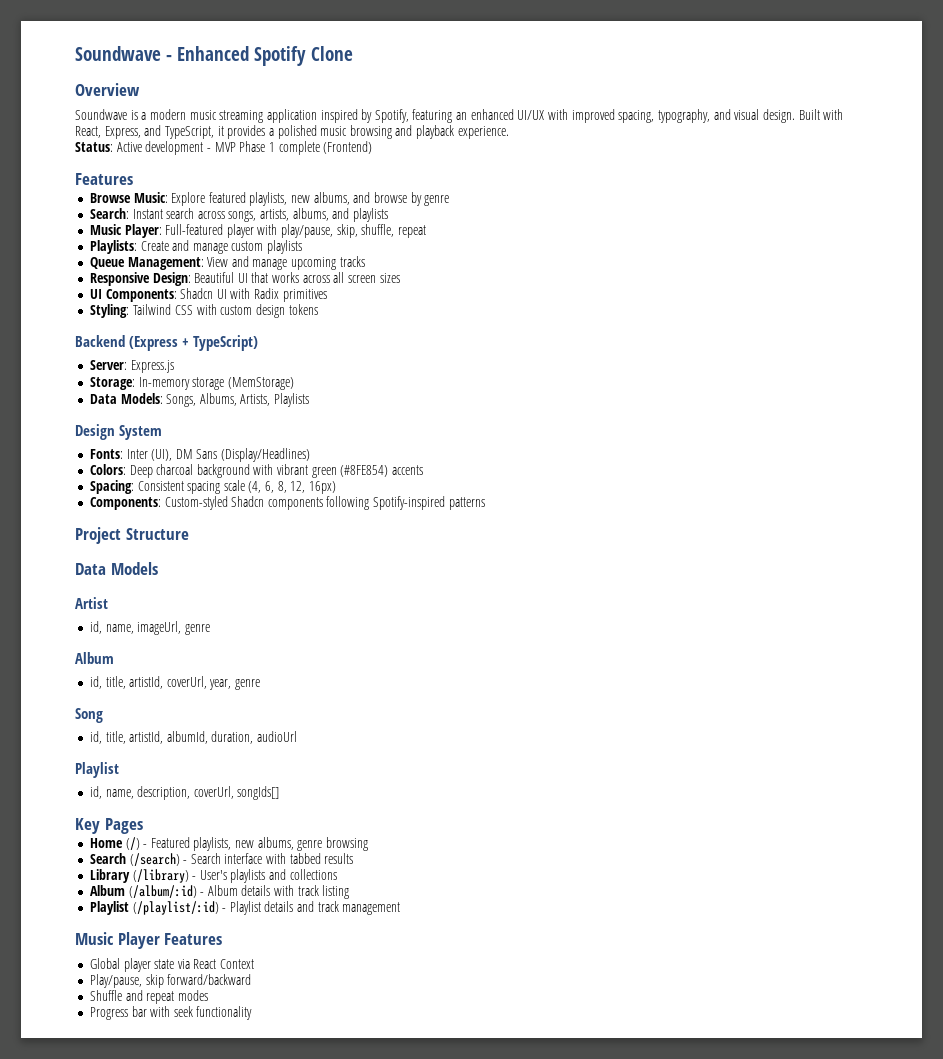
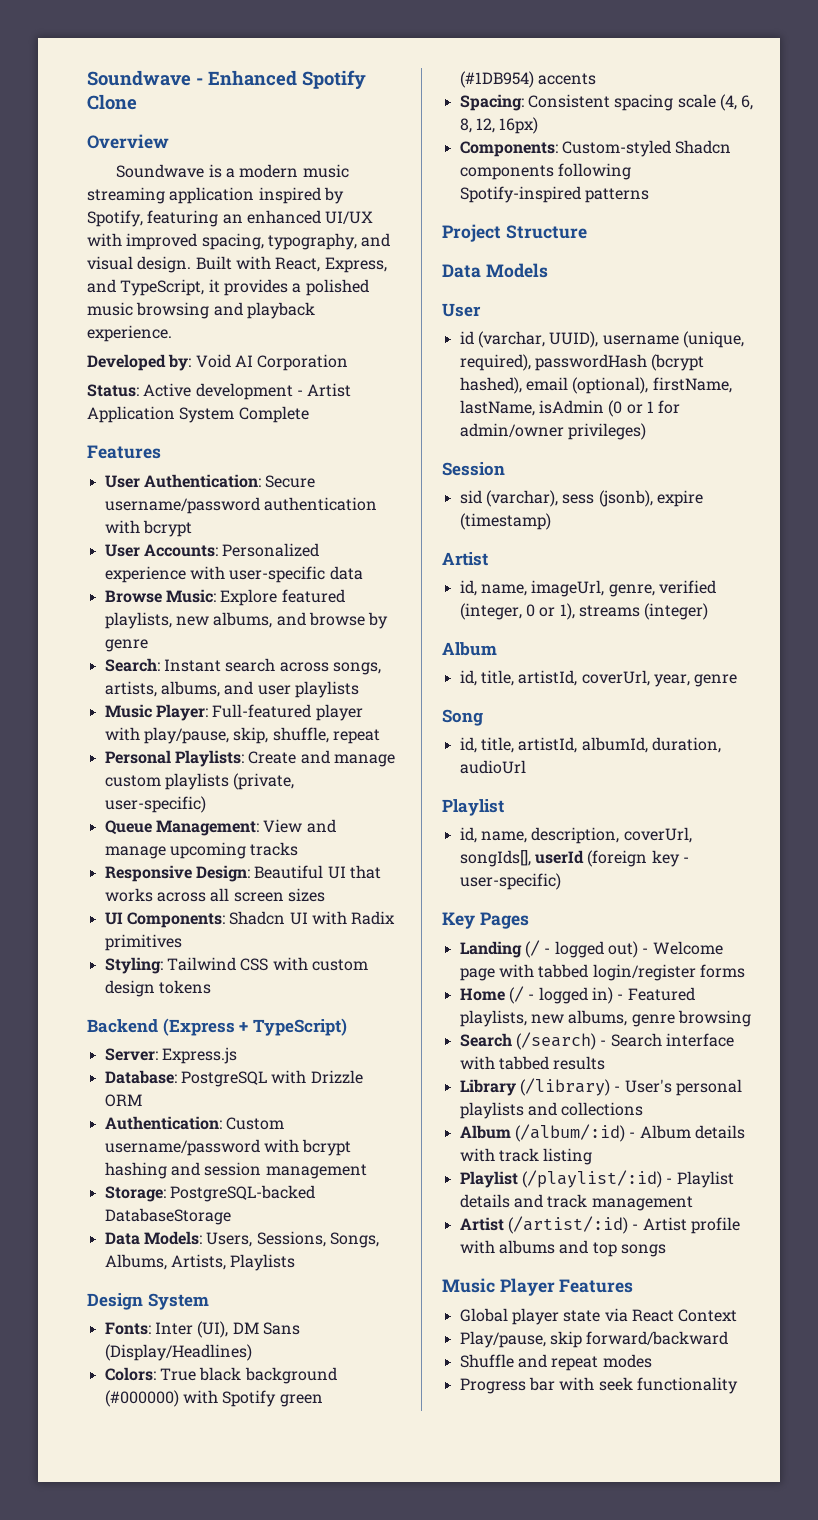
+ Developed by: Void AI Corporation
- Status: Active development - MVP Phase 1 complete (Frontend)
+ Status: Active development - Artist Application System Complete
  Features
+ User Authentication: Secure username/password authentication with bcrypt
+ User Accounts: Personalized experience with user-specific data
- Search: Instant search across songs, artists, albums, and playlists
+ Search: Instant search across songs, artists, albums, and user playlists
- Playlists: Create and manage custom playlists
+ Personal Playlists: Create and manage custom playlists (private, user-specific)
- Storage: In-memory storage (MemStorage)
+ Database: PostgreSQL with Drizzle ORM
+ Authentication: Custom username/password with bcrypt hashing and session management
+ Storage: PostgreSQL-backed DatabaseStorage
- Data Models: Songs, Albums, Artists, Playlists
+ Data Models: Users, Sessions, Songs, Albums, Artists, Playlists
- Colors: Deep charcoal background with vibrant green (#8FE854) accents
+ Colors: True black background (#000000) with Spotify green (#1DB954) accents
  Data Models
+ User
+ id (varchar, UUID), username (unique, required), passwordHash (bcrypt hashed), email (optional), firstName, lastName, isAdmin (0 or 1 for admin/owner privileges)
+ Session
+ sid (varchar), sess (jsonb), expire (timestamp)
  Artist
- id, name, imageUrl, genre
+ id, name, imageUrl, genre, verified (integer, 0 or 1), streams (integer)
- id, name, description, coverUrl, songIds[]
+ id, name, description, coverUrl, songIds[], userId (foreign key - user-specific)
  Key Pages
- Home (/) - Featured playlists, new albums, genre browsing
+ Landing (/ - logged out) - Welcome page with tabbed login/register forms
+ Home (/ - logged in) - Featured playlists, new albums, genre browsing
- Library (/library) - User's playlists and collections
+ Library (/library) - User's personal playlists and collections
+ Artist (/artist/:id) - Artist profile with albums and top songs

